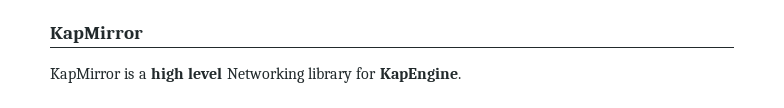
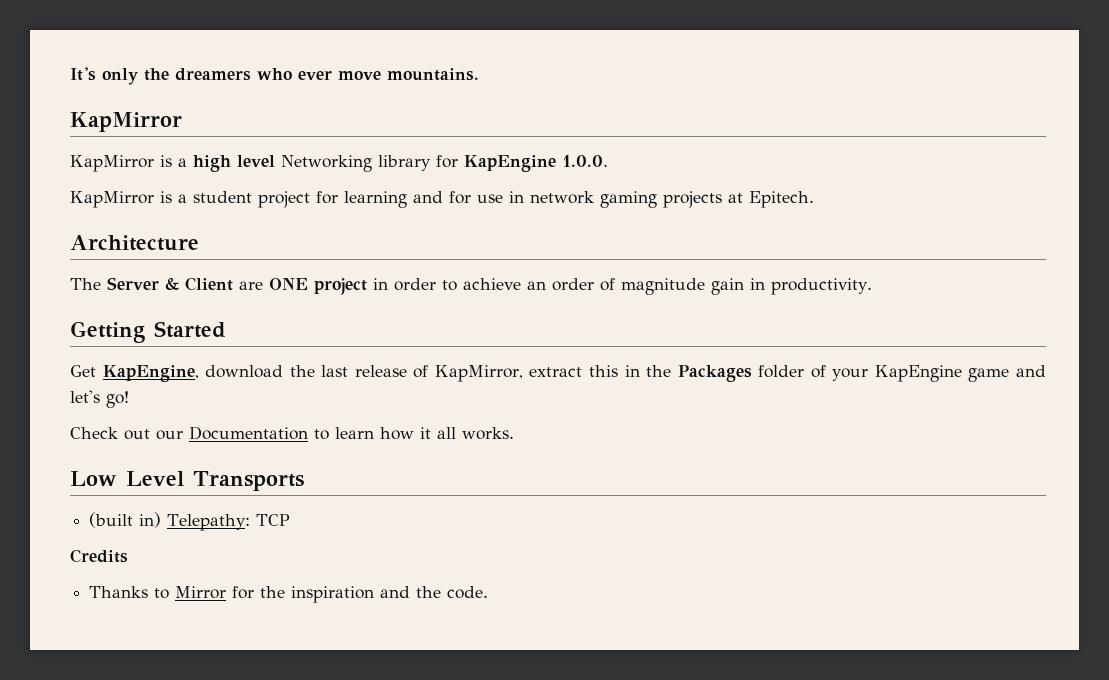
+ It's only the dreamers who ever move mountains.
- KapMirror is a high level Networking library for KapEngine.
+ KapMirror is a high level Networking library for KapEngine 1.0.0.
+ KapMirror is a student project for learning and for use in network gaming projects at Epitech.
+ Architecture
+ The Server & Client are ONE project in order to achieve an order of magnitude gain in productivity.
+ Getting Started
+ Get KapEngine, download the last release of KapMirror, extract this in the Packages folder of your KapEngine game and let's go!
+ Check out our Documentation to learn how it all works.
+ Low Level Transports
+ (built in) Telepathy: TCP
+ Credits
+ Thanks to Mirror for the inspiration and the code.

